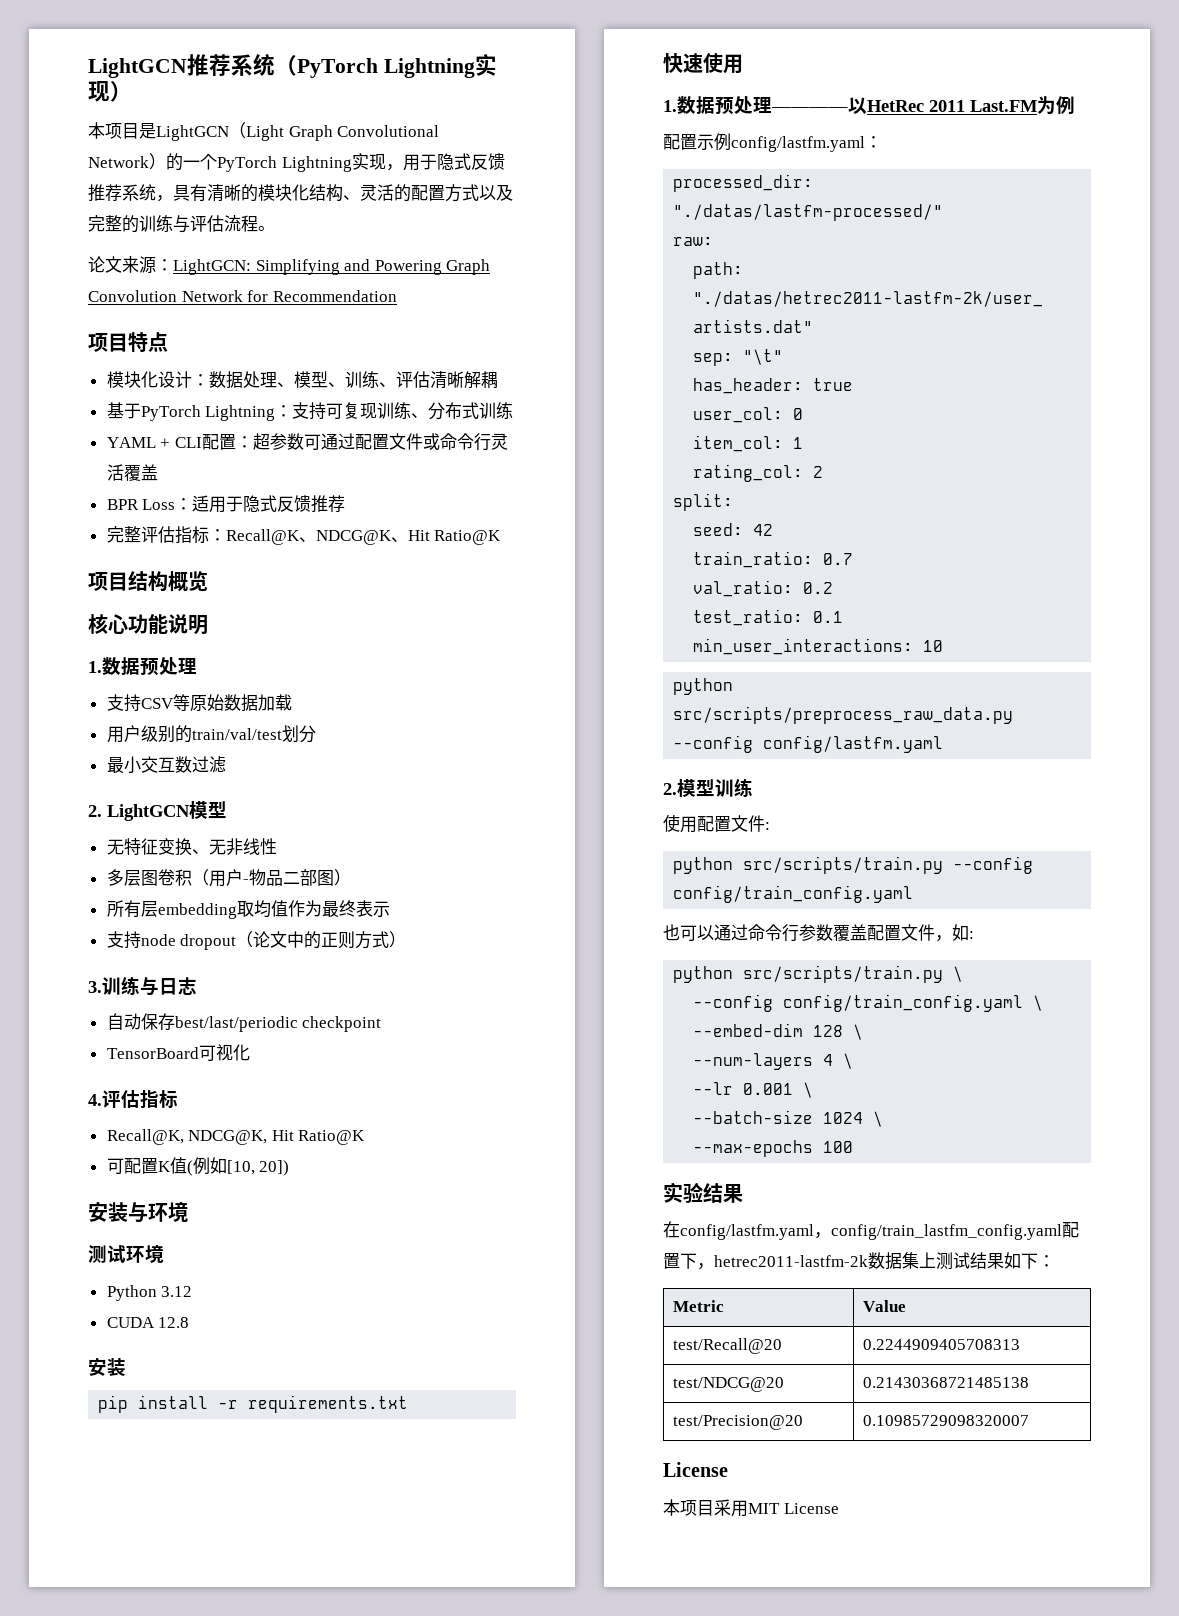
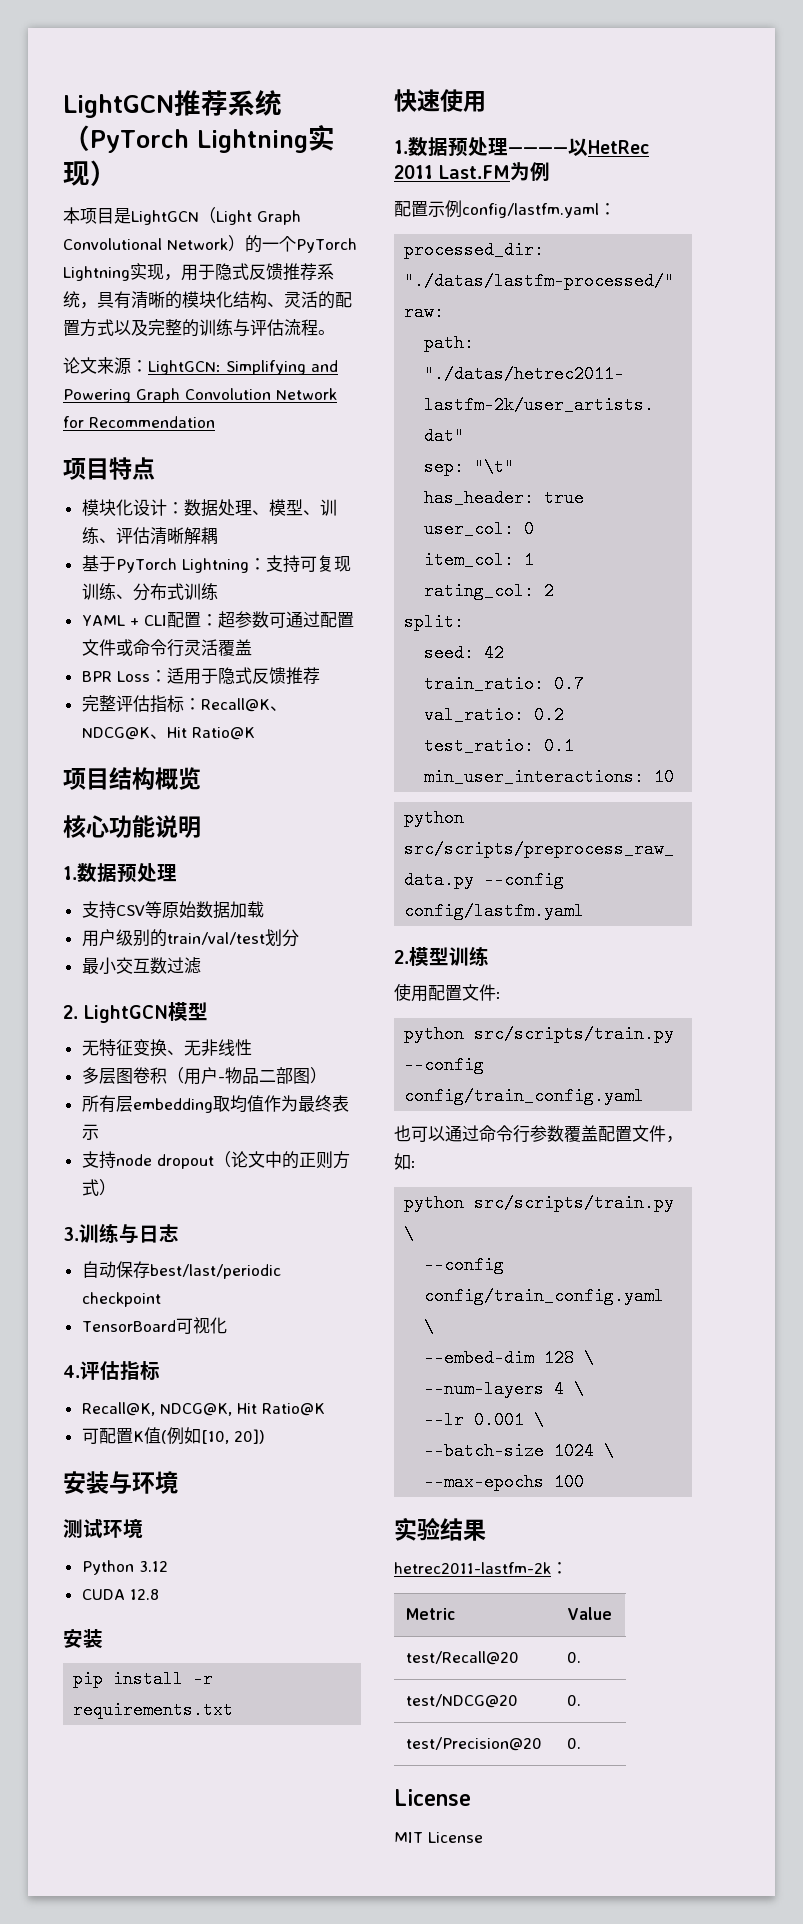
- 在config/lastfm.yaml，config/train_lastfm_config.yaml配置下，hetrec2011-lastfm-2k数据集上测试结果如下：
+ hetrec2011-lastfm-2k：
- test/Recall@20 | 0.2244909405708313
+ test/Recall@20 | 0.
- test/NDCG@20 | 0.21430368721485138
+ test/NDCG@20 | 0.
- test/Precision@20 | 0.10985729098320007
+ test/Precision@20 | 0.
- 本项目采用MIT License
+ MIT License

